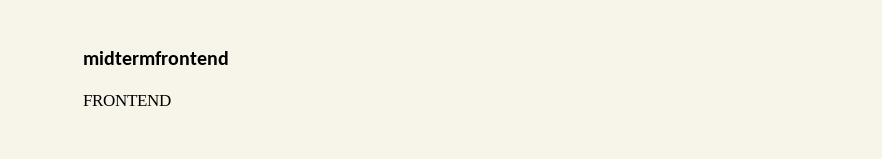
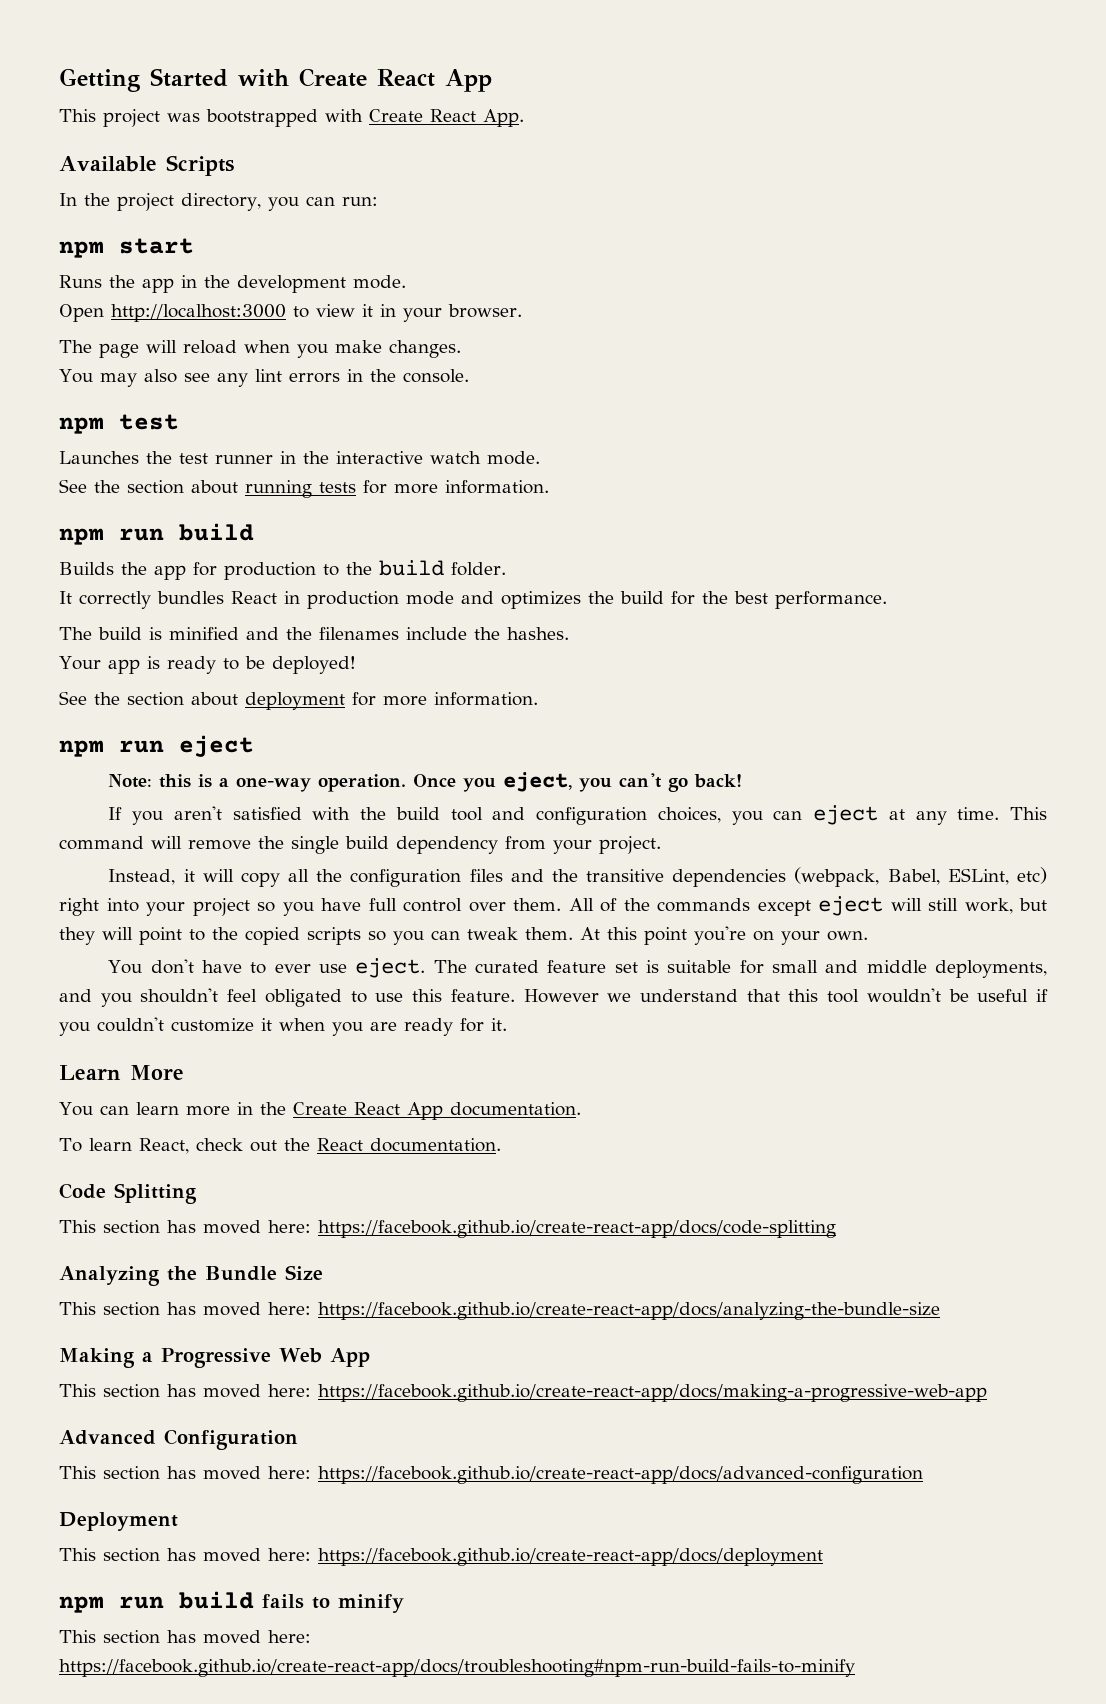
- midtermfrontend
- FRONTEND
+ Getting Started with Create React App
+ This project was bootstrapped with Create React App.
+ Available Scripts
+ In the project directory, you can run:
+ npm start
+ Runs the app in the development mode.
+ Open http://localhost:3000 to view it in your browser.
+ The page will reload when you make changes.
+ You may also see any lint errors in the console.
+ npm test
+ Launches the test runner in the interactive watch mode.
+ See the section about running tests for more information.
+ npm run build
+ Builds the app for production to the build folder.
+ It correctly bundles React in production mode and optimizes the build for the best performance.
+ The build is minified and the filenames include the hashes.
+ Your app is ready to be deployed!
+ See the section about deployment for more information.
+ npm run eject
+ Note: this is a one-way operation. Once you eject, you can't go back!
+ If you aren't satisfied with the build tool and configuration choices, you can eject at any time. This command will remove the single build dependency from your project.
+ Instead, it will copy all the configuration files and the transitive dependencies (webpack, Babel, ESLint, etc) right into your project so you have full control over them. All of the commands except eject will still work, but they will point to the copied scripts so you can tweak them. At this point you're on your own.
+ You don't have to ever use eject. The curated feature set is suitable for small and middle deployments, and you shouldn't feel obligated to use this feature. However we understand that this tool wouldn't be useful if you couldn't customize it when you are ready for it.
+ Learn More
+ You can learn more in the Create React App documentation.
+ To learn React, check out the React documentation.
+ Code Splitting
+ This section has moved here: https://facebook.github.io/create-react-app/docs/code-splitting
+ Analyzing the Bundle Size
+ This section has moved here: https://facebook.github.io/create-react-app/docs/analyzing-the-bundle-size
+ Making a Progressive Web App
+ This section has moved here: https://facebook.github.io/create-react-app/docs/making-a-progressive-web-app
+ Advanced Configuration
+ This section has moved here: https://facebook.github.io/create-react-app/docs/advanced-configuration
+ Deployment
+ This section has moved here: https://facebook.github.io/create-react-app/docs/deployment
+ npm run build fails to minify
+ This section has moved here: https://facebook.github.io/create-react-app/docs/troubleshooting#npm-run-build-fails-to-minify

